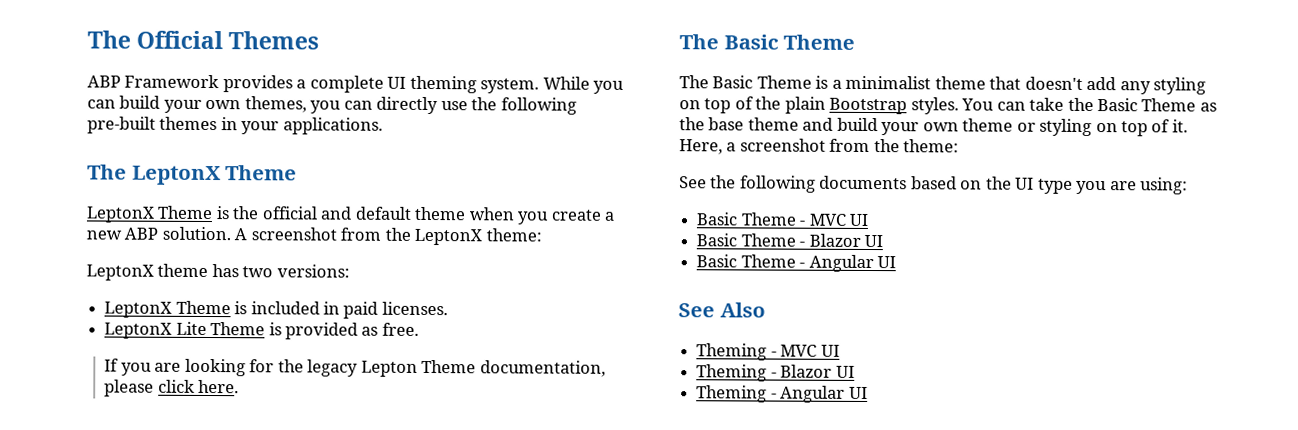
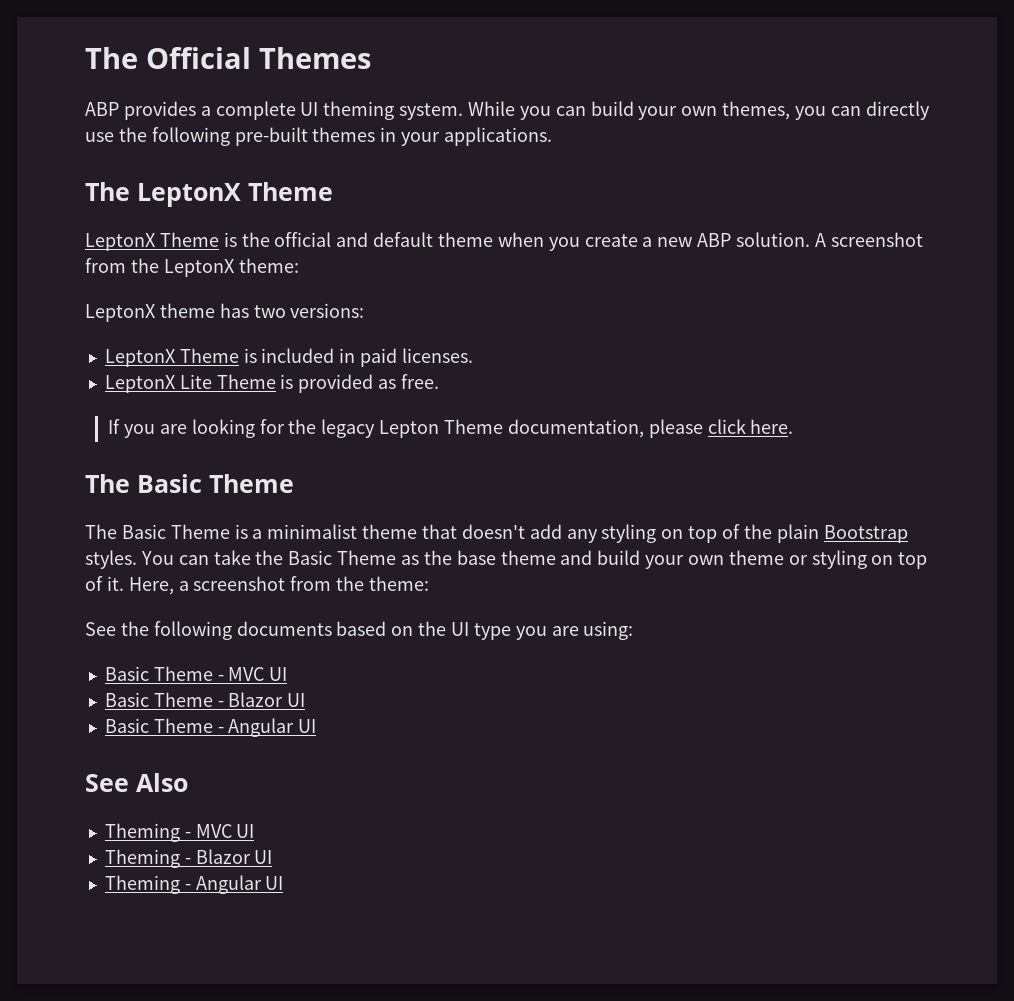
- ABP Framework provides a complete UI theming system.
+ ABP provides a complete UI theming system.

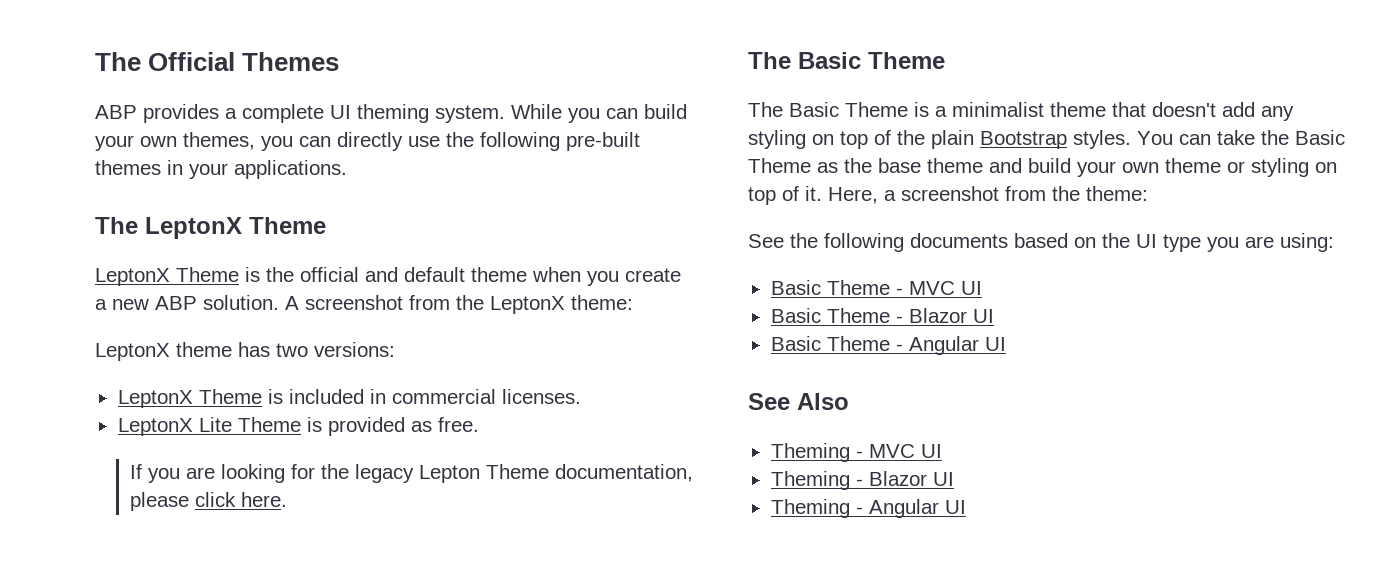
- LeptonX Theme is included in paid licenses.
+ LeptonX Theme is included in commercial licenses.

